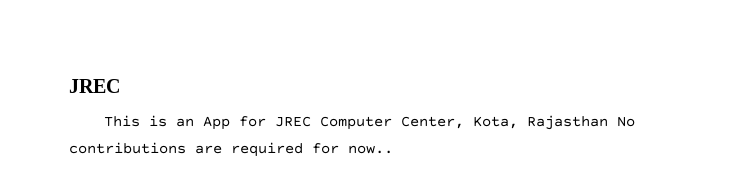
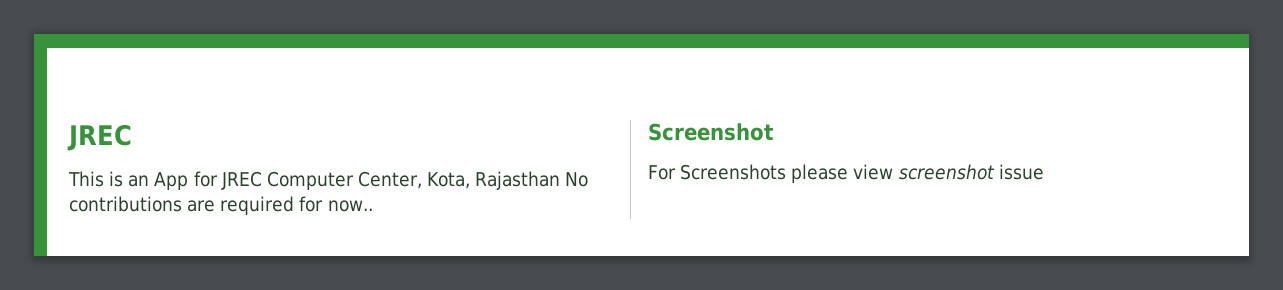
+ Screenshot
+ For Screenshots please view screenshot issue

